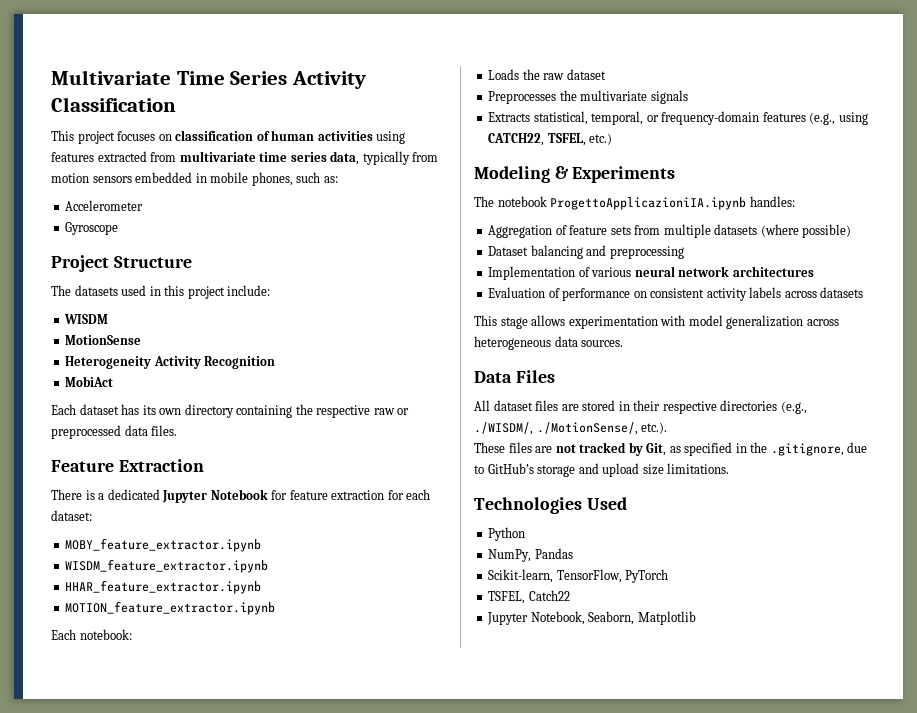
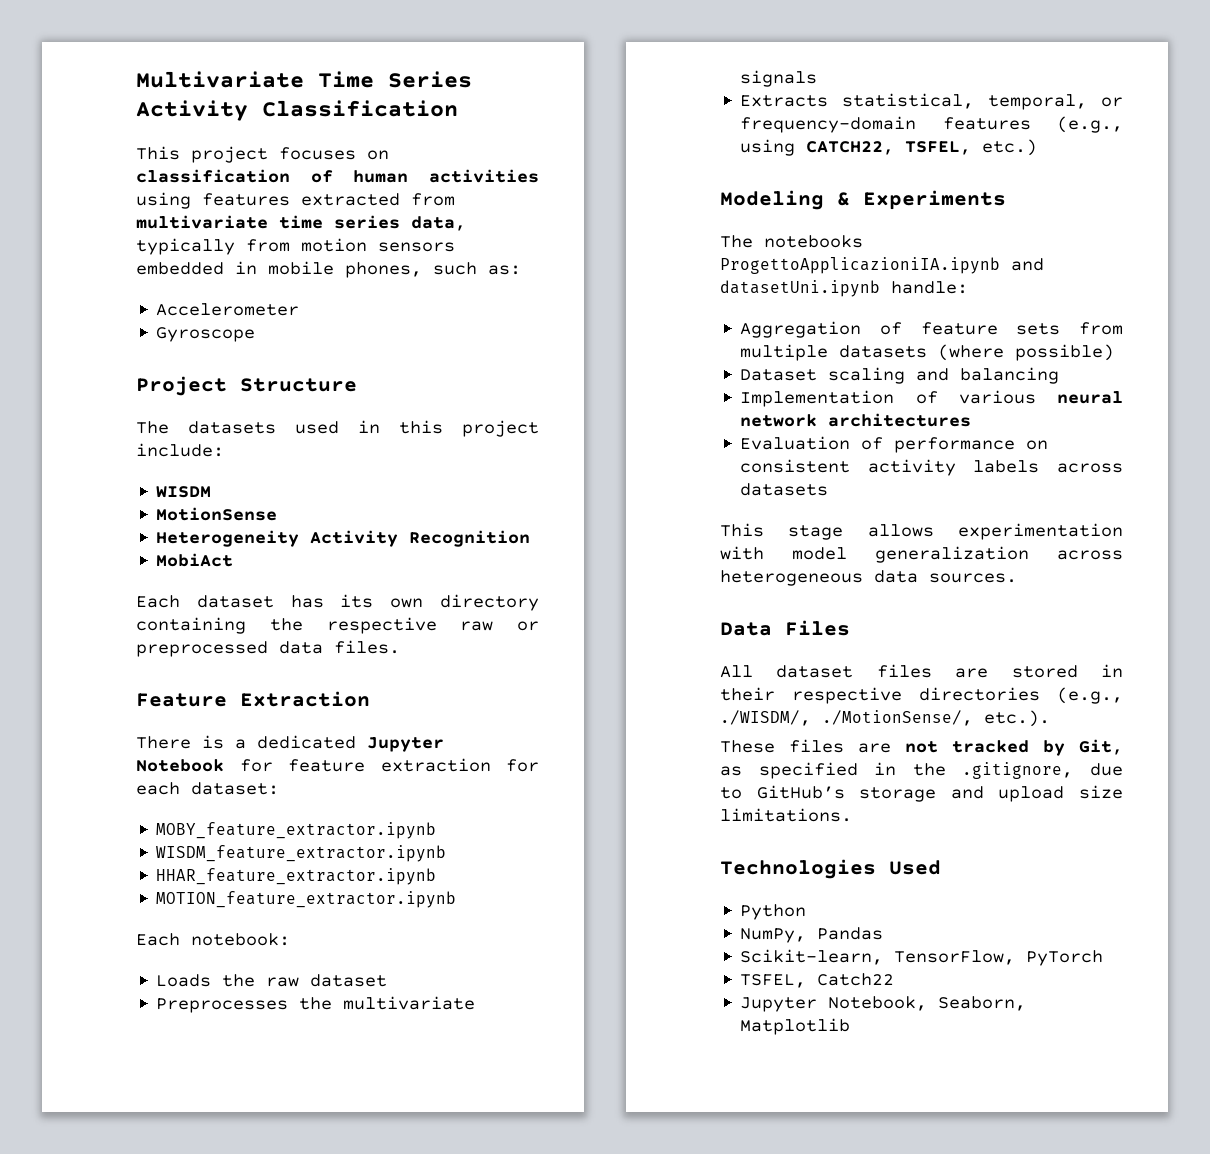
- The notebook ProgettoApplicazioniIA.ipynb handles:
+ The notebooks ProgettoApplicazioniIA.ipynb and datasetUni.ipynb handle:
- Dataset balancing and preprocessing
+ Dataset scaling and balancing

